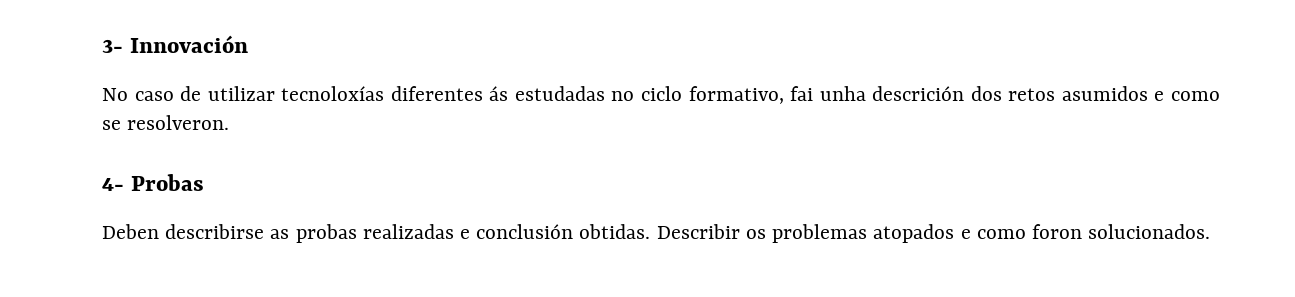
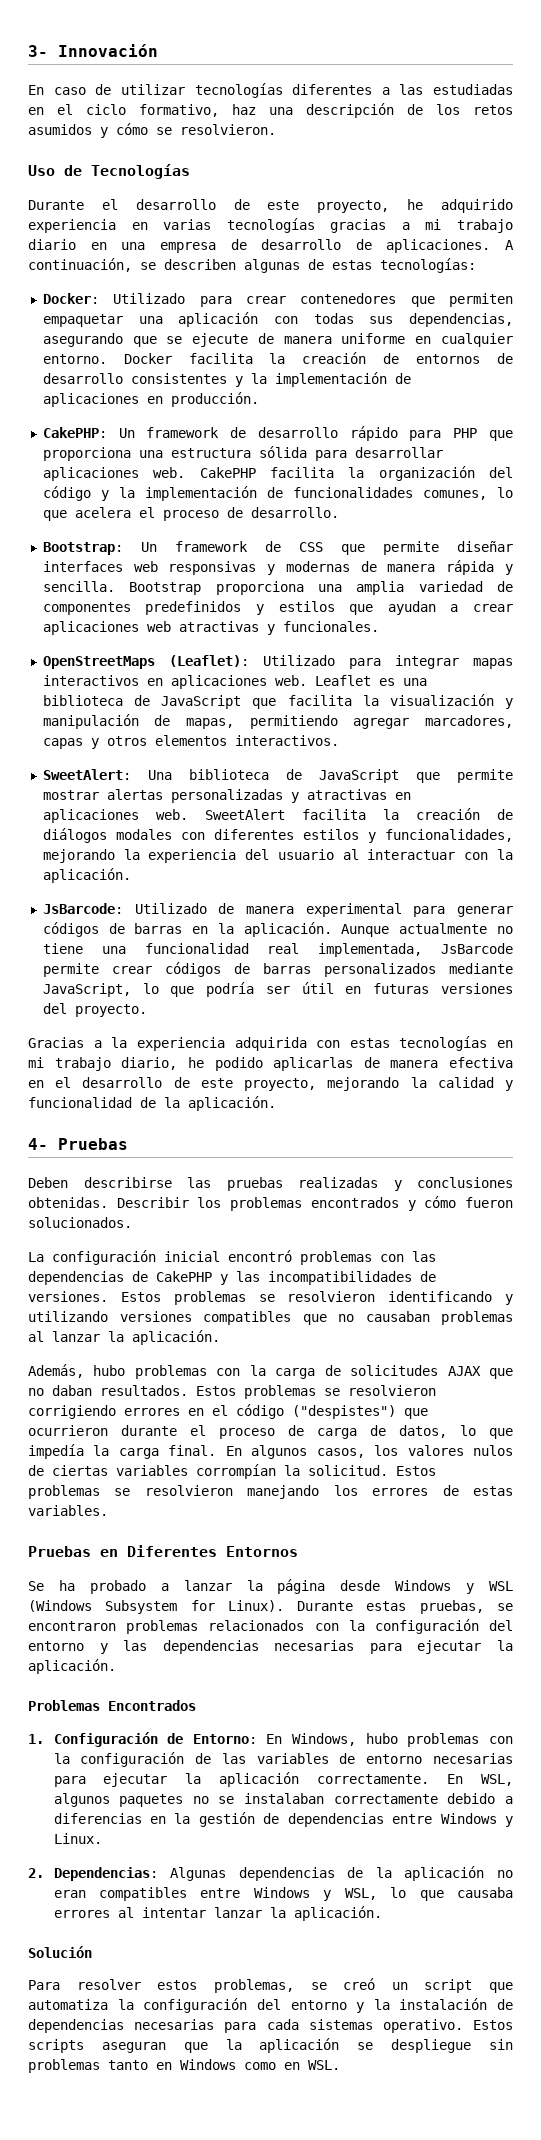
- No caso de utilizar tecnoloxías diferentes ás estudadas no ciclo formativo, fai unha descrición dos retos asumidos e como se resolveron.
+ En caso de utilizar tecnologías diferentes a las estudiadas en el ciclo formativo, haz una descripción de los retos asumidos y cómo se resolvieron.
+ Uso de Tecnologías
+ Durante el desarrollo de este proyecto, he adquirido experiencia en varias tecnologías gracias a mi trabajo diario en una empresa de desarrollo de aplicaciones. A continuación, se describen algunas de estas tecnologías:
+ Docker: Utilizado para crear contenedores que permiten empaquetar una aplicación con todas sus dependencias, asegurando que se ejecute de manera uniforme en cualquier entorno. Docker facilita la creación de entornos de desarrollo consistentes y la implementación de aplicaciones en producción.
+ CakePHP: Un framework de desarrollo rápido para PHP que proporciona una estructura sólida para desarrollar aplicaciones web. CakePHP facilita la organización del código y la implementación de funcionalidades comunes, lo que acelera el proceso de desarrollo.
+ Bootstrap: Un framework de CSS que permite diseñar interfaces web responsivas y modernas de manera rápida y sencilla. Bootstrap proporciona una amplia variedad de componentes predefinidos y estilos que ayudan a crear aplicaciones web atractivas y funcionales.
+ OpenStreetMaps (Leaflet): Utilizado para integrar mapas interactivos en aplicaciones web. Leaflet es una biblioteca de JavaScript que facilita la visualización y manipulación de mapas, permitiendo agregar marcadores, capas y otros elementos interactivos.
+ SweetAlert: Una biblioteca de JavaScript que permite mostrar alertas personalizadas y atractivas en aplicaciones web. SweetAlert facilita la creación de diálogos modales con diferentes estilos y funcionalidades, mejorando la experiencia del usuario al interactuar con la aplicación.
+ JsBarcode: Utilizado de manera experimental para generar códigos de barras en la aplicación. Aunque actualmente no tiene una funcionalidad real implementada, JsBarcode permite crear códigos de barras personalizados mediante JavaScript, lo que podría ser útil en futuras versiones del proyecto.
+ Gracias a la experiencia adquirida con estas tecnologías en mi trabajo diario, he podido aplicarlas de manera efectiva en el desarrollo de este proyecto, mejorando la calidad y funcionalidad de la aplicación.
- 4- Probas
+ 4- Pruebas
- Deben describirse as probas realizadas e conclusión obtidas. Describir os problemas atopados e como foron solucionados.
+ Deben describirse las pruebas realizadas y conclusiones obtenidas. Describir los problemas encontrados y cómo fueron solucionados.
+ La configuración inicial encontró problemas con las dependencias de CakePHP y las incompatibilidades de versiones. Estos problemas se resolvieron identificando y utilizando versiones compatibles que no causaban problemas al lanzar la aplicación.
+ Además, hubo problemas con la carga de solicitudes AJAX que no daban resultados. Estos problemas se resolvieron corrigiendo errores en el código ("despistes") que ocurrieron durante el proceso de carga de datos, lo que impedía la carga final. En algunos casos, los valores nulos de ciertas variables corrompían la solicitud. Estos problemas se resolvieron manejando los errores de estas variables.
+ Pruebas en Diferentes Entornos
+ Se ha probado a lanzar la página desde Windows y WSL (Windows Subsystem for Linux). Durante estas pruebas, se encontraron problemas relacionados con la configuración del entorno y las dependencias necesarias para ejecutar la aplicación.
+ Problemas Encontrados
+ 1. Configuración de Entorno: En Windows, hubo problemas con la configuración de las variables de entorno necesarias para ejecutar la aplicación correctamente. En WSL, algunos paquetes no se instalaban correctamente debido a diferencias en la gestión de dependencias entre Windows y Linux.
+ 2. Dependencias: Algunas dependencias de la aplicación no eran compatibles entre Windows y WSL, lo que causaba errores al intentar lanzar la aplicación.
+ Solución
+ Para resolver estos problemas, se creó un script que automatiza la configuración del entorno y la instalación de dependencias necesarias para cada sistemas operativo. Estos scripts aseguran que la aplicación se despliegue sin problemas tanto en Windows como en WSL.

